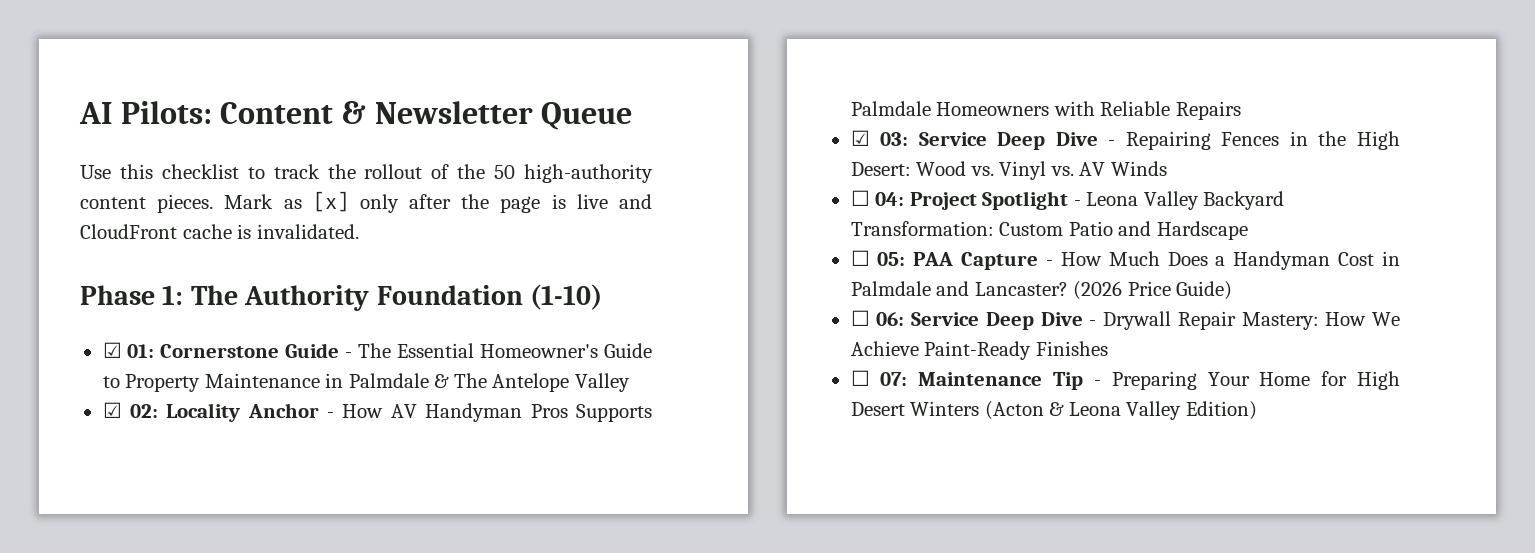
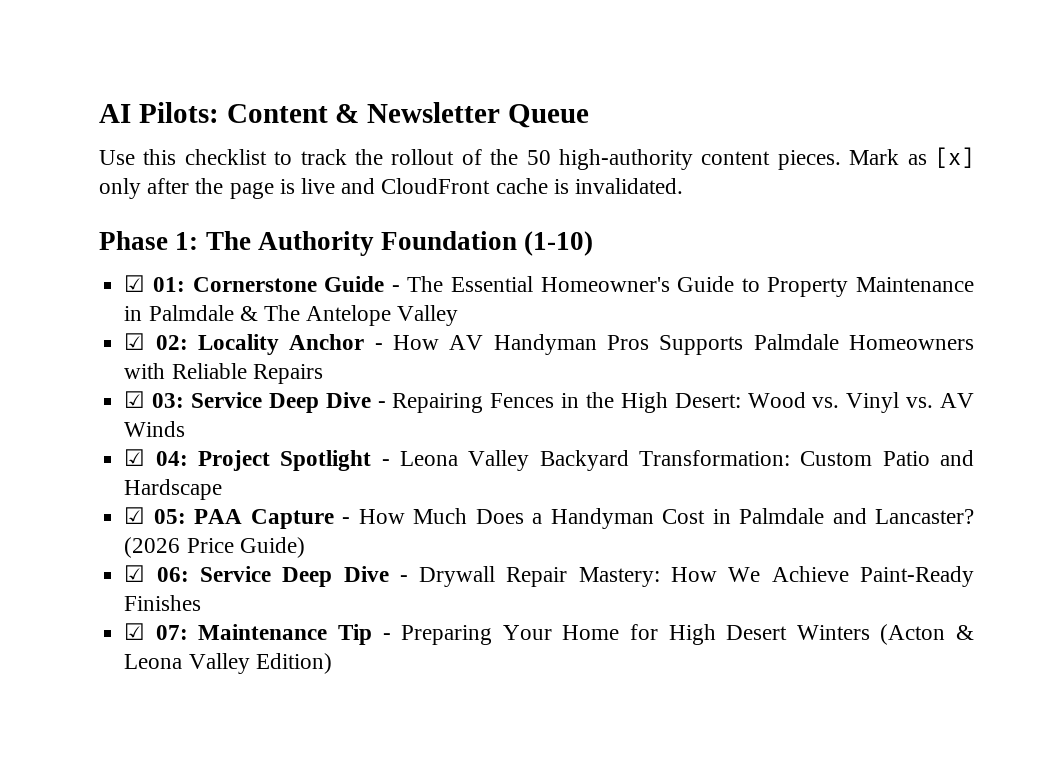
- ☐ 04: Project Spotlight - Leona Valley Backyard Transformation: Custom Patio and Hardscape
+ ☑ 04: Project Spotlight - Leona Valley Backyard Transformation: Custom Patio and Hardscape
- ☐ 05: PAA Capture - How Much Does a Handyman Cost in Palmdale and Lancaster?
+ ☑ 05: PAA Capture - How Much Does a Handyman Cost in Palmdale and Lancaster?
- ☐ 06: Service Deep Dive - Drywall Repair Mastery: How We Achieve Paint-Ready Finishes
+ ☑ 06: Service Deep Dive - Drywall Repair Mastery: How We Achieve Paint-Ready Finishes
- ☐ 07: Maintenance Tip - Preparing Your Home for High Desert Winters (Acton & Leona Valley Edition)
+ ☑ 07: Maintenance Tip - Preparing Your Home for High Desert Winters (Acton & Leona Valley Edition)

